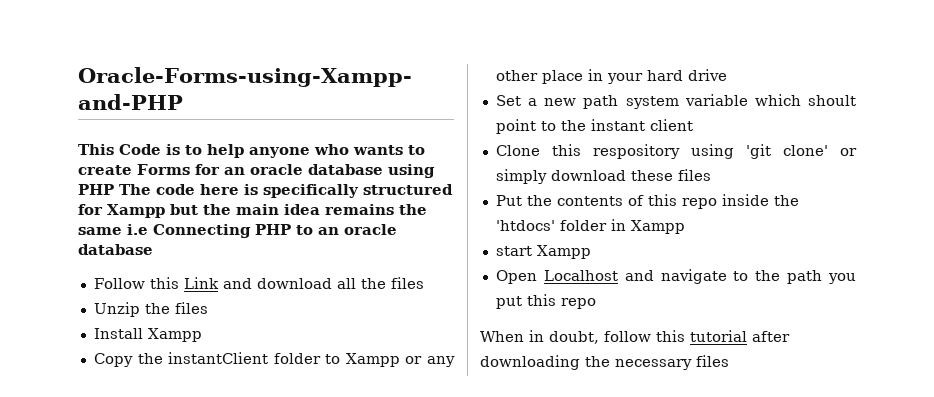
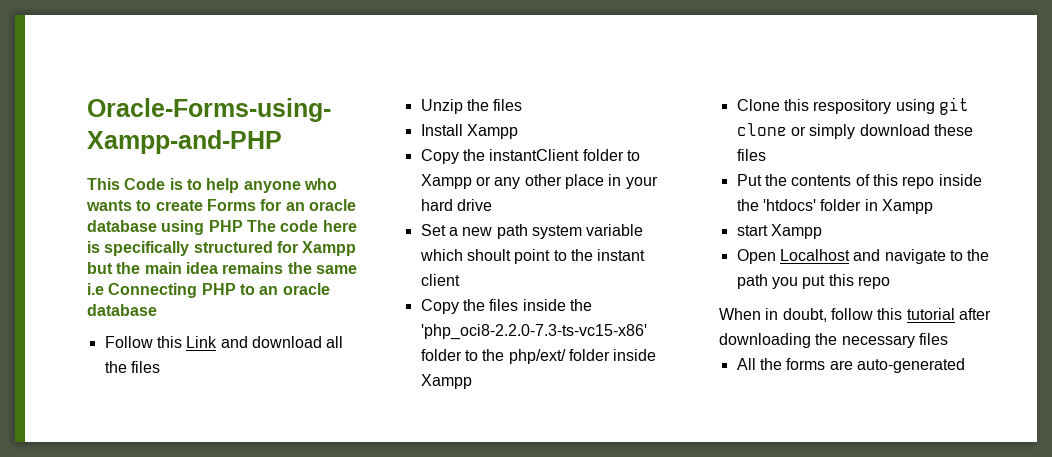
+ Copy the files inside the 'php_oci8-2.2.0-7.3-ts-vc15-x86' folder to the php/ext/ folder inside Xampp
- Clone this respository using 'git clone' or simply download these files
+ Clone this respository using git clone or simply download these files
+ All the forms are auto-generated

